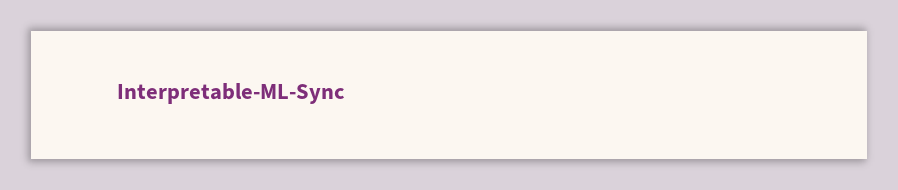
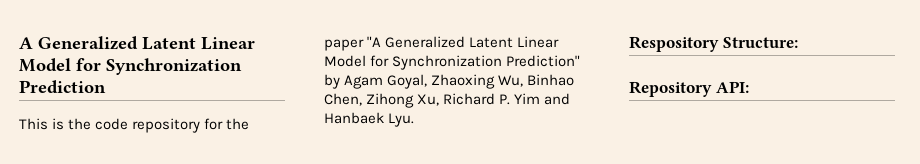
- Interpretable-ML-Sync
+ A Generalized Latent Linear Model for Synchronization Prediction
+ This is the code repository for the paper "A Generalized Latent Linear Model for Synchronization Prediction" by Agam Goyal, Zhaoxing Wu, Binhao Chen, Zihong Xu, Richard P. Yim and Hanbaek Lyu.
+ Respository Structure:
+ Repository API:

